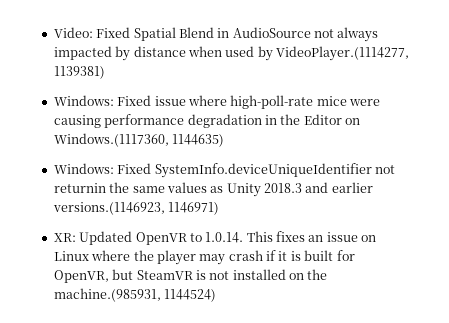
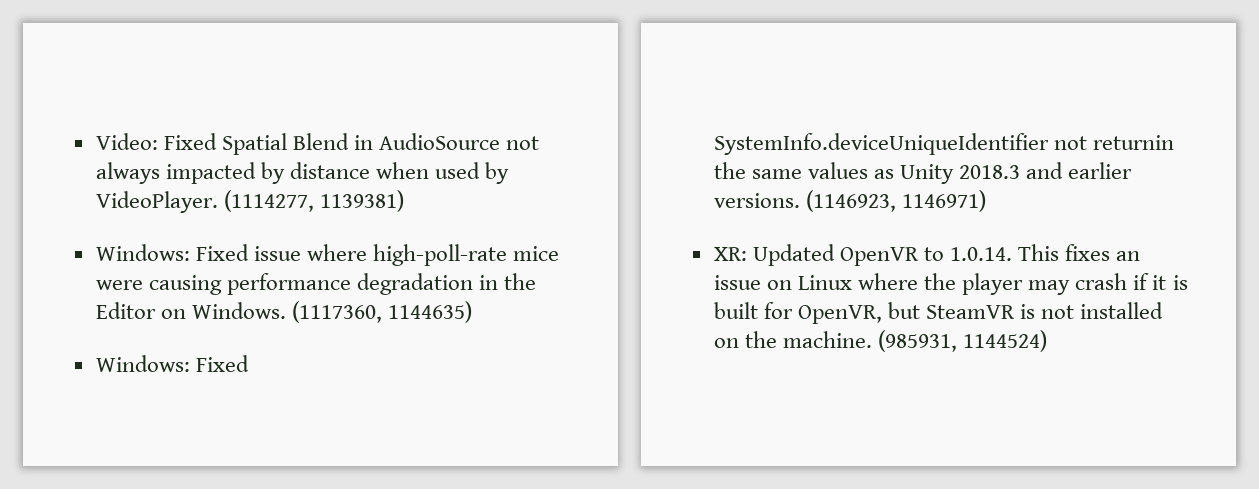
- Video: Fixed Spatial Blend in AudioSource not always impacted by distance when used by VideoPlayer.(1114277, 1139381)
+ Video: Fixed Spatial Blend in AudioSource not always impacted by distance when used by VideoPlayer. (1114277, 1139381)
- Windows: Fixed issue where high-poll-rate mice were causing performance degradation in the Editor on Windows.(1117360, 1144635)
+ Windows: Fixed issue where high-poll-rate mice were causing performance degradation in the Editor on Windows. (1117360, 1144635)
- Windows: Fixed SystemInfo.deviceUniqueIdentifier not returnin the same values as Unity 2018.3 and earlier versions.(1146923, 1146971)
+ Windows: Fixed SystemInfo.deviceUniqueIdentifier not returnin the same values as Unity 2018.3 and earlier versions. (1146923, 1146971)
- XR: Updated OpenVR to 1.0.14. This fixes an issue on Linux where the player may crash if it is built for OpenVR, but SteamVR is not installed on the machine.(985931, 1144524)
+ XR: Updated OpenVR to 1.0.14. This fixes an issue on Linux where the player may crash if it is built for OpenVR, but SteamVR is not installed on the machine. (985931, 1144524)

